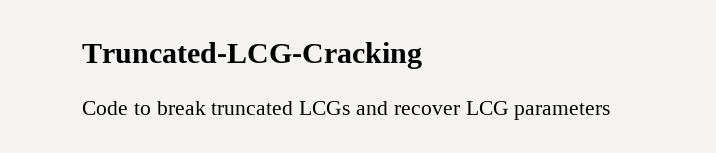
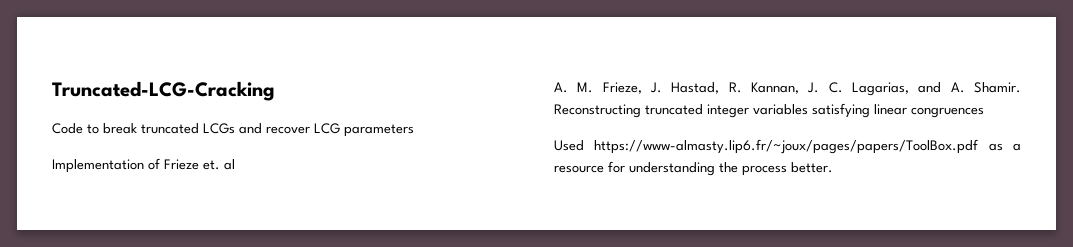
+ Implementation of Frieze et. al
+ A. M. Frieze, J. Hastad, R. Kannan, J. C. Lagarias, and A. Shamir. Reconstructing truncated integer variables satisfying linear congruences
+ Used https://www-almasty.lip6.fr/~joux/pages/papers/ToolBox.pdf as a resource for understanding the process better.

